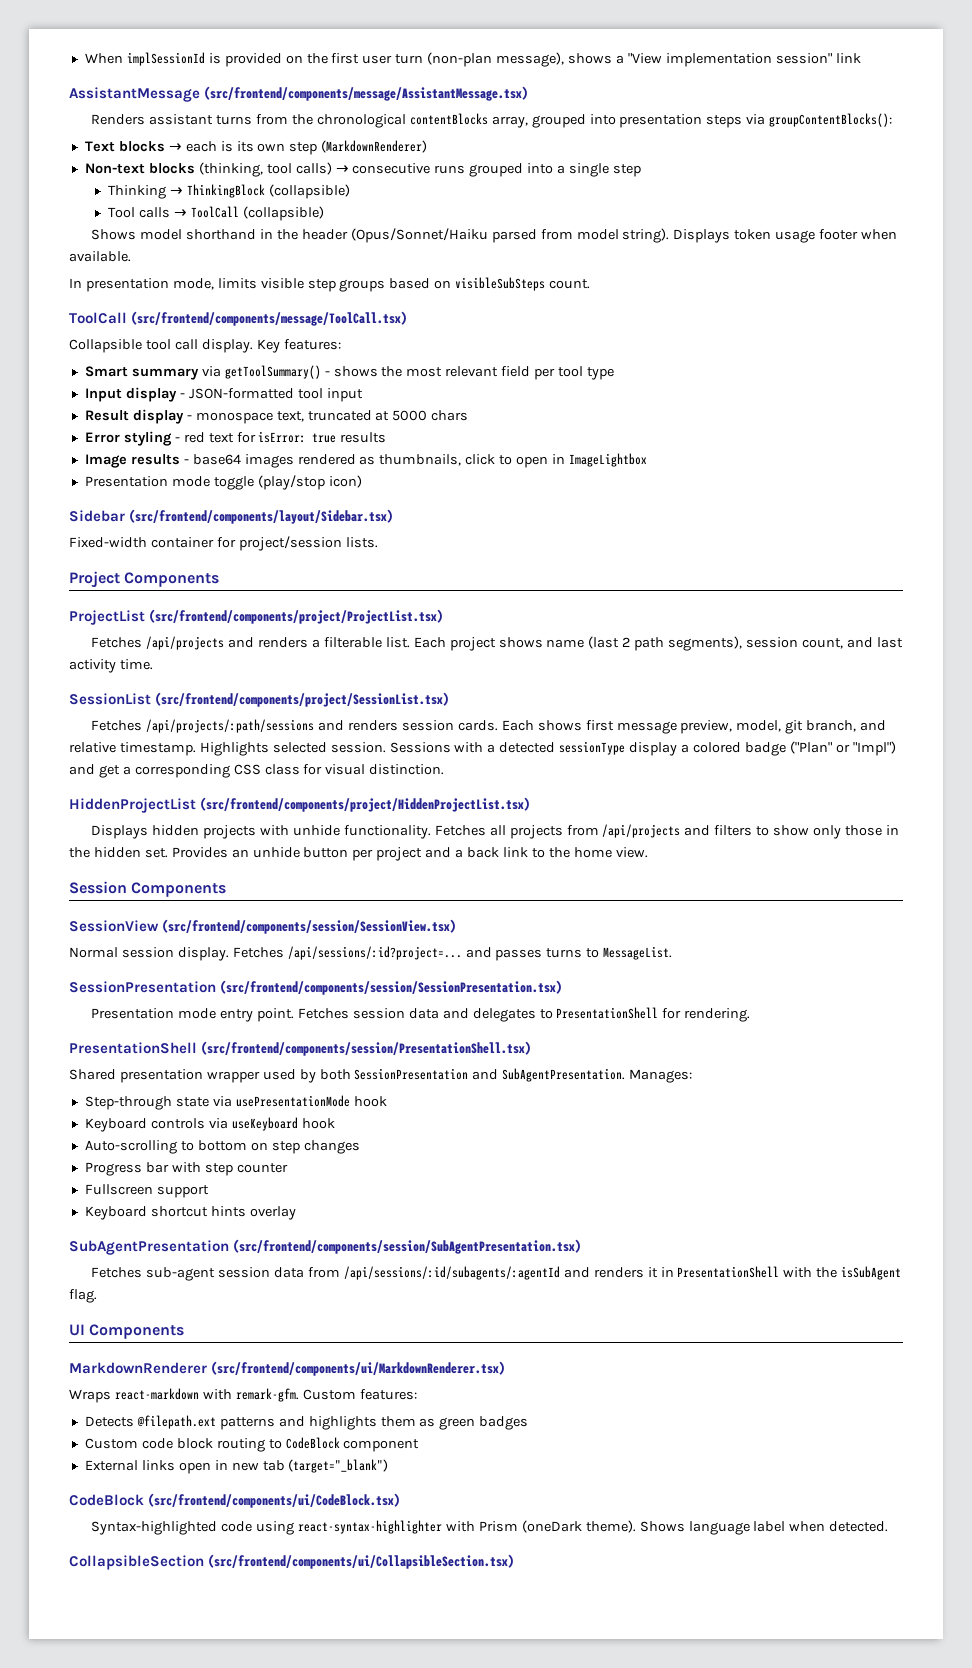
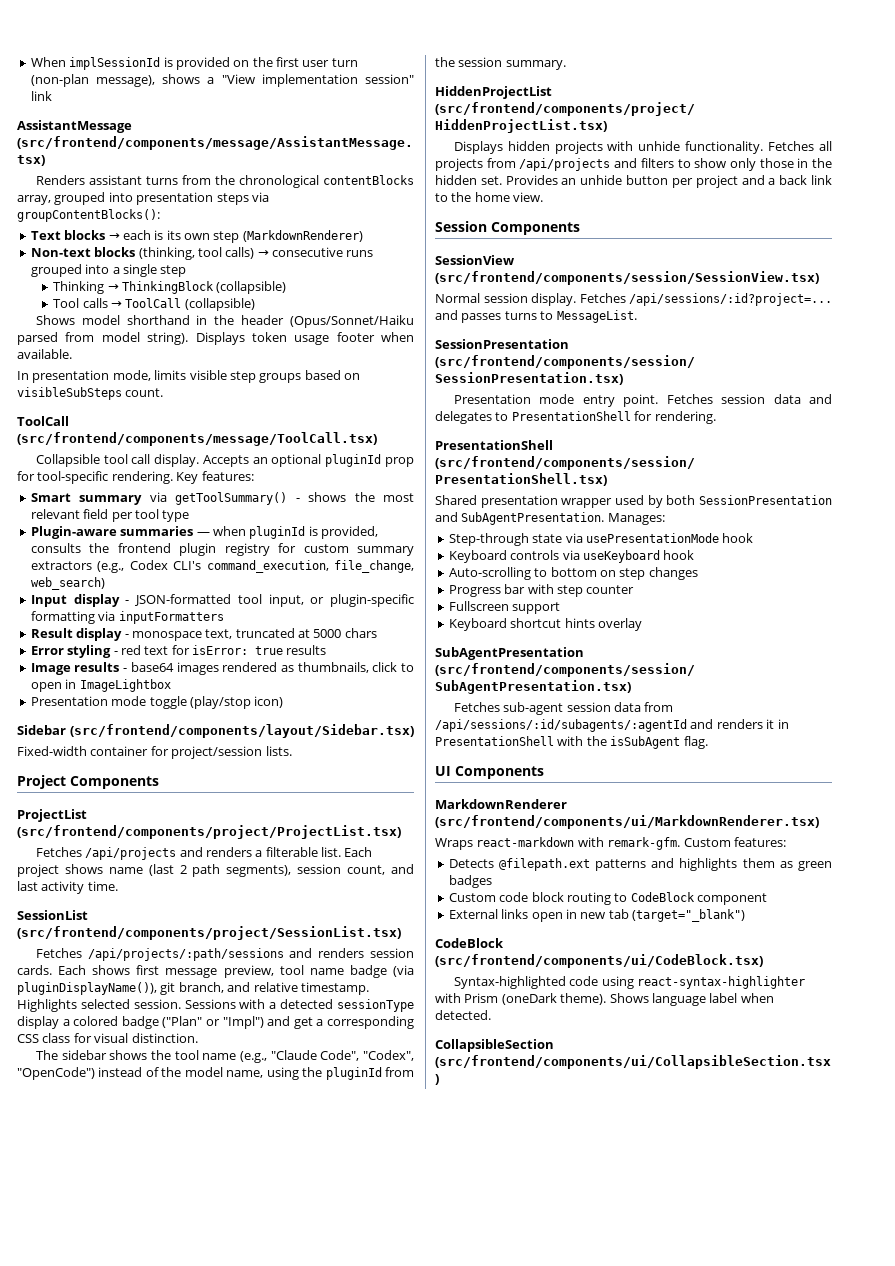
+ Accepts an optional pluginId prop for tool-specific rendering.
+ Plugin-aware summaries — when pluginId is provided, consults the frontend plugin registry for custom summary extractors (e.g., Codex CLI's command_execution, file_change, web_search)
- Input display - JSON-formatted tool input
+ Input display - JSON-formatted tool input, or plugin-specific formatting via inputFormatters
- Each shows first message preview, model, git branch, and relative timestamp.
+ Each shows first message preview, tool name badge (via pluginDisplayName()), git branch, and relative timestamp.
+ The sidebar shows the tool name (e.g., "Claude Code", "Codex", "OpenCode") instead of the model name, using the pluginId from the session summary.

